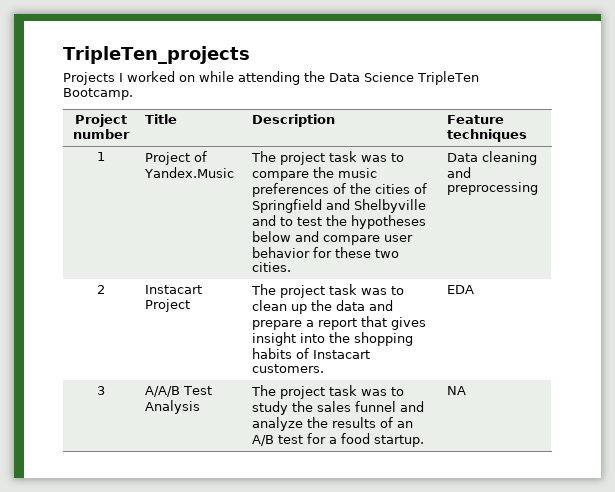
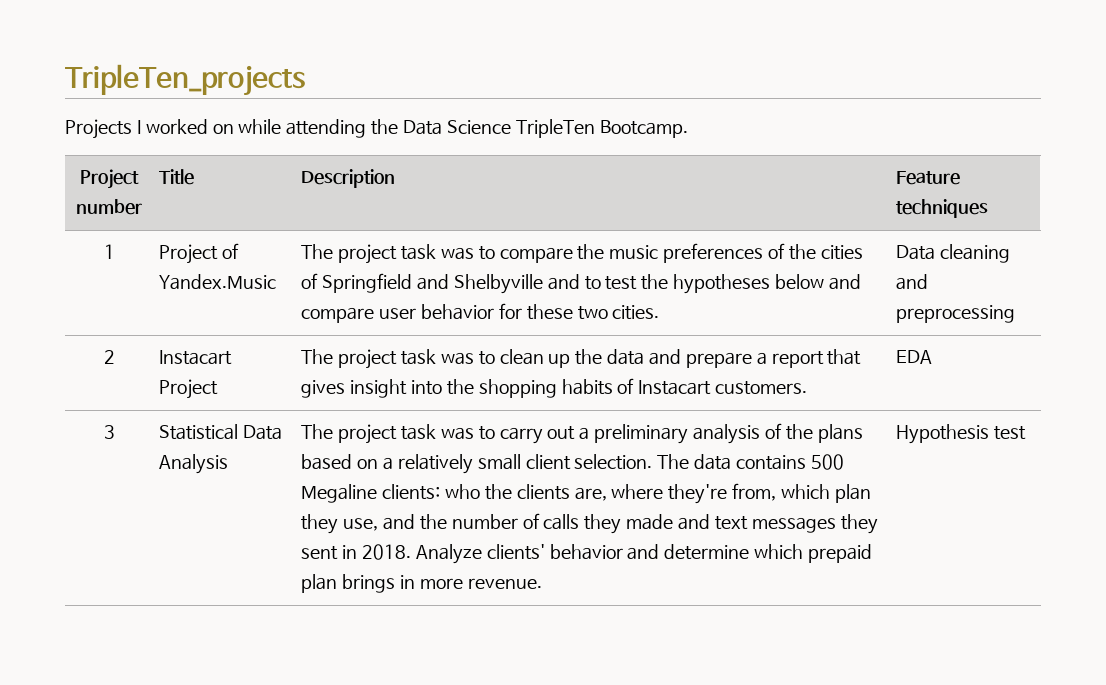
- A/A/B Test Analysis
+ Statistical Data Analysis
- The project task was to study the sales funnel and analyze the results of an A/B test for a food startup. | NA
+ The project task was to carry out a preliminary analysis of the plans based on a relatively small client selection. The data contains 500 Megaline clients: who the clients are, where they're from, which plan they use, and the number of calls they made and text messages they sent in 2018. Analyze clients' behavior and determine which prepaid plan brings in more revenue. | Hypothesis test

